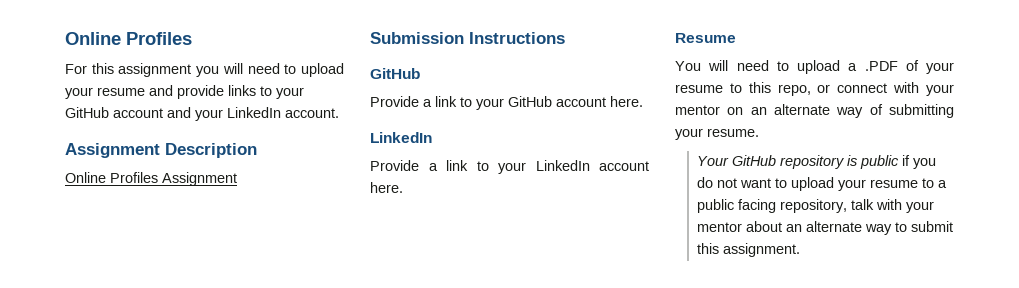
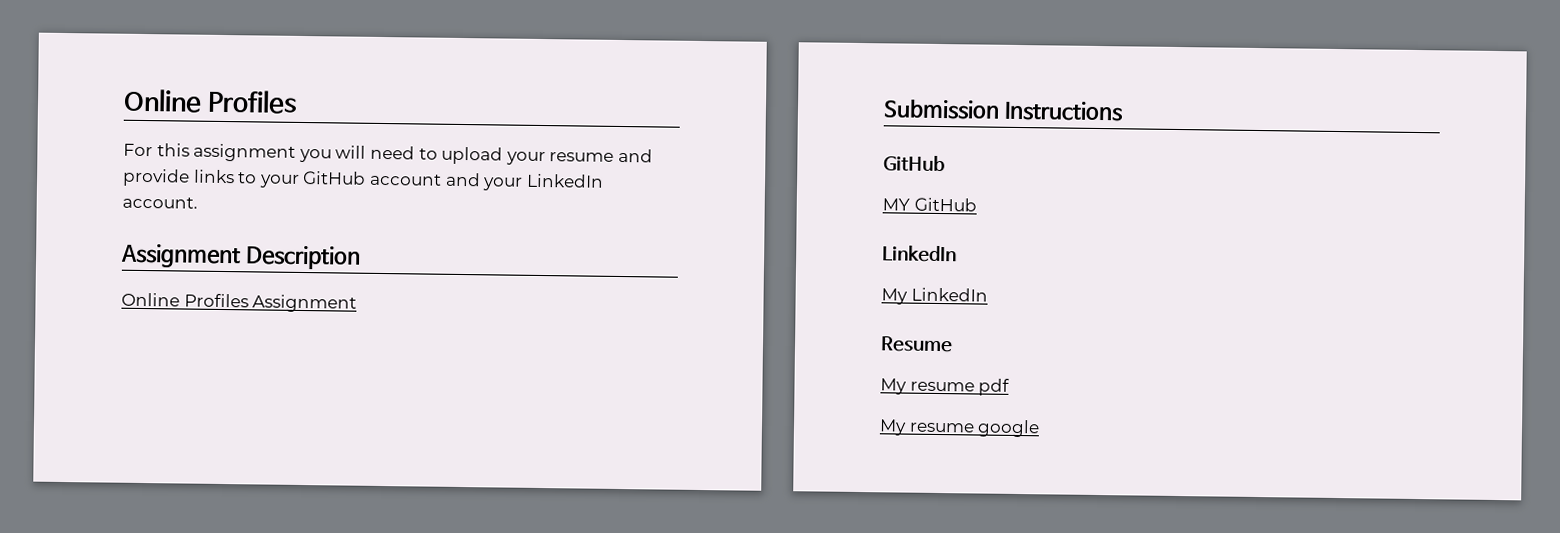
- Provide a link to your GitHub account here.
+ MY GitHub
  LinkedIn
- Provide a link to your LinkedIn account here.
+ My LinkedIn
- You will need to upload a .PDF of your resume to this repo, or connect with your mentor on an alternate way of submitting your resume.
- Your GitHub repository is public if you do not want to upload your resume to a public facing repository, talk with your mentor about an alternate way to submit this assignment.
+ My resume pdf
+ My resume google

